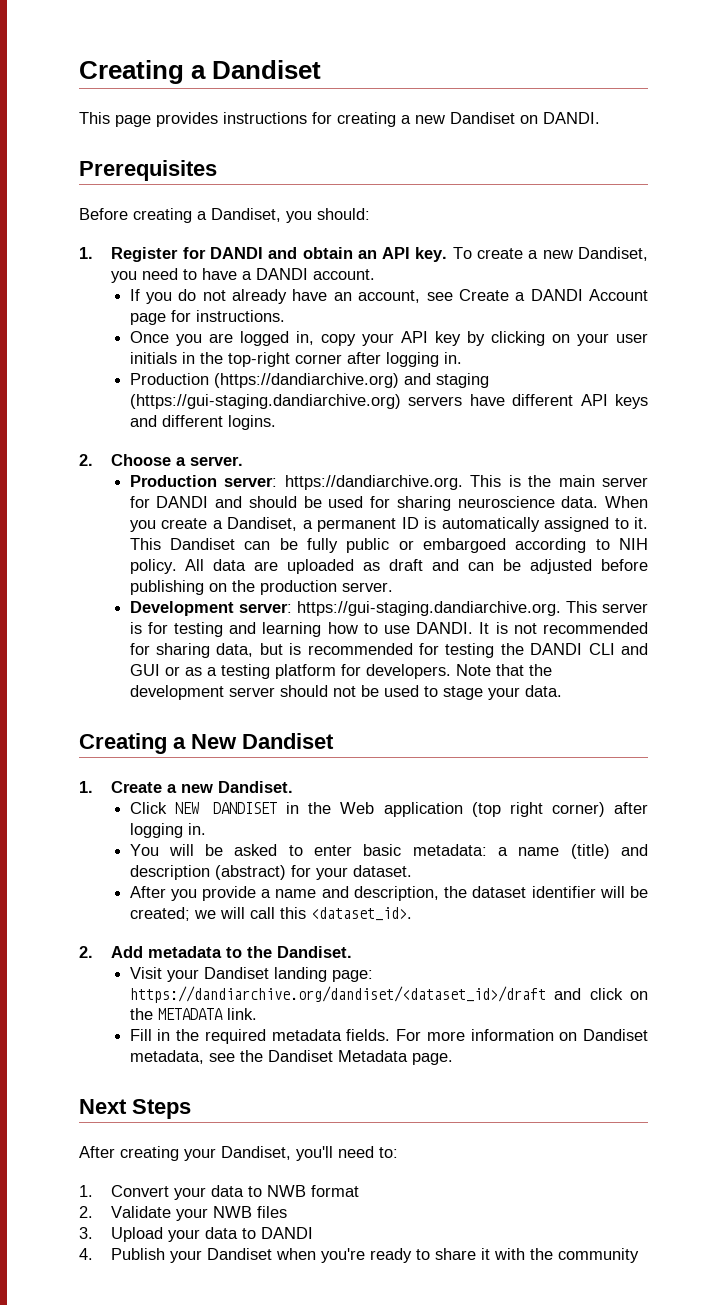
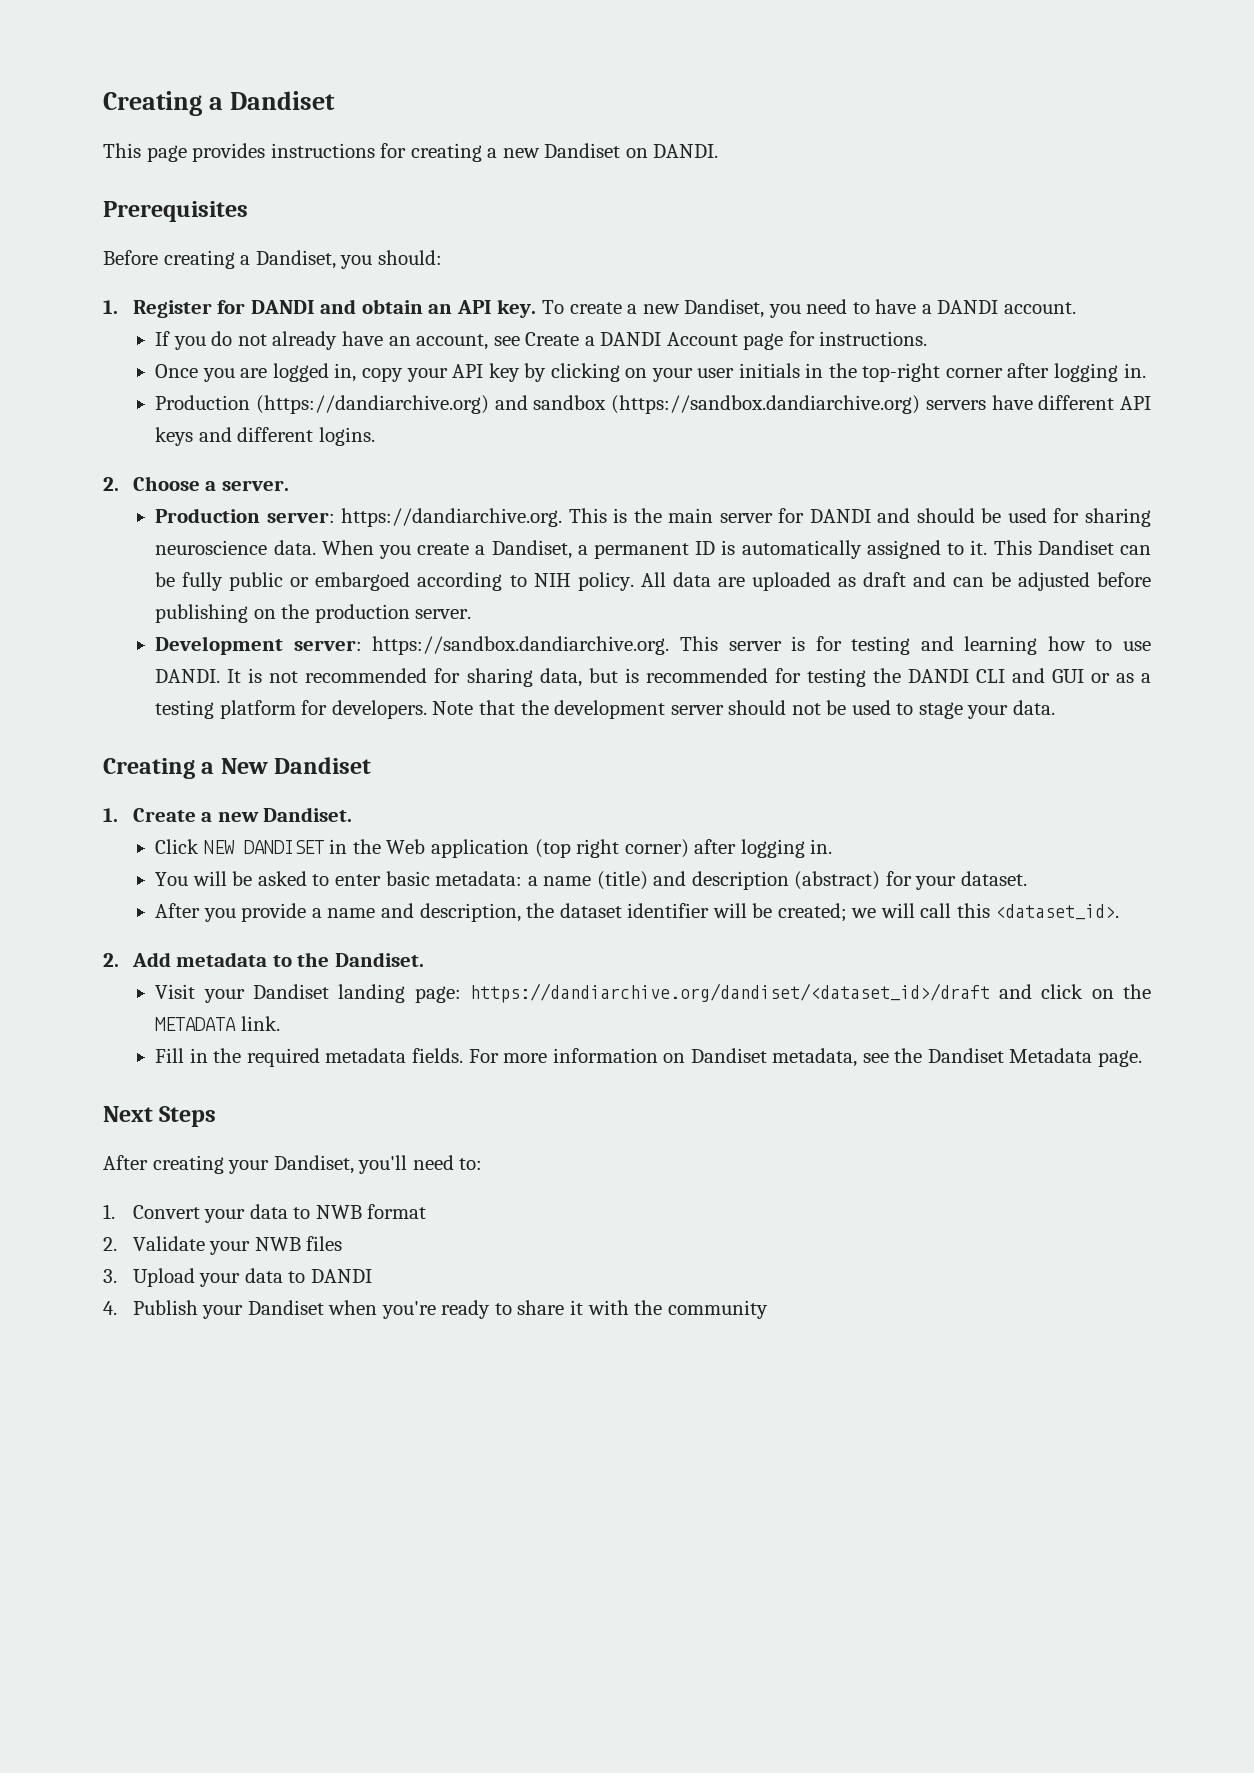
- Production (https://dandiarchive.org) and staging (https://gui-staging.dandiarchive.org) servers have different API keys and different logins.
+ Production (https://dandiarchive.org) and sandbox (https://sandbox.dandiarchive.org) servers have different API keys and different logins.
- Development server: https://gui-staging.dandiarchive.org. This server is for testing and learning how to use DANDI.
+ Development server: https://sandbox.dandiarchive.org. This server is for testing and learning how to use DANDI.

